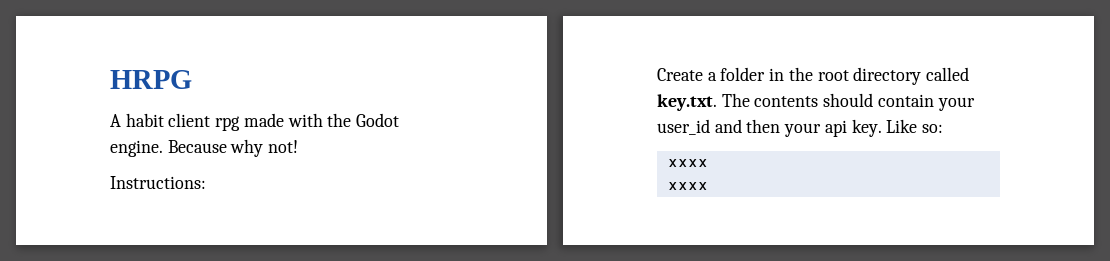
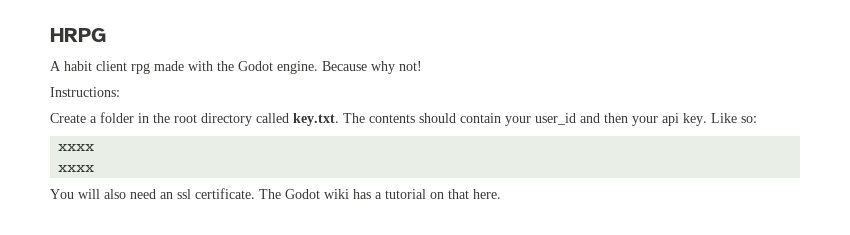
+ You will also need an ssl certificate. The Godot wiki has a tutorial on that here.

